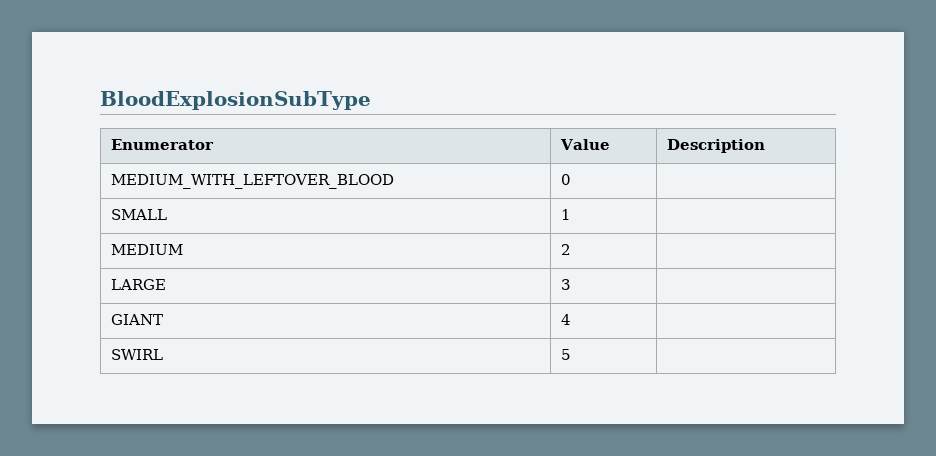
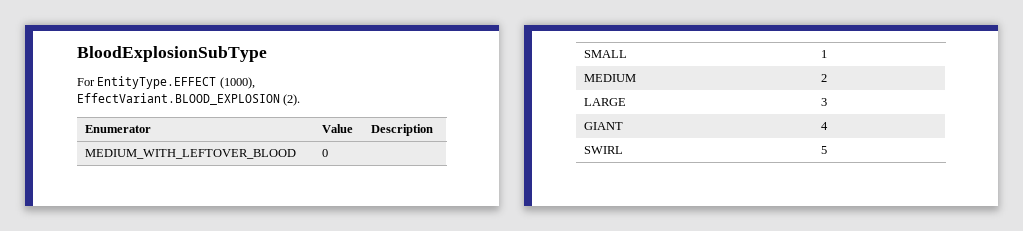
+ For EntityType.EFFECT (1000), EffectVariant.BLOOD_EXPLOSION (2).

